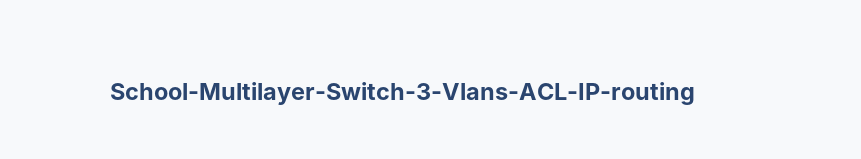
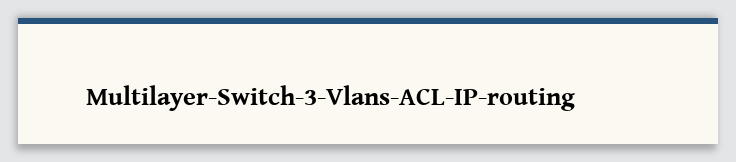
- School-Multilayer-Switch-3-Vlans-ACL-IP-routing
+ Multilayer-Switch-3-Vlans-ACL-IP-routing

